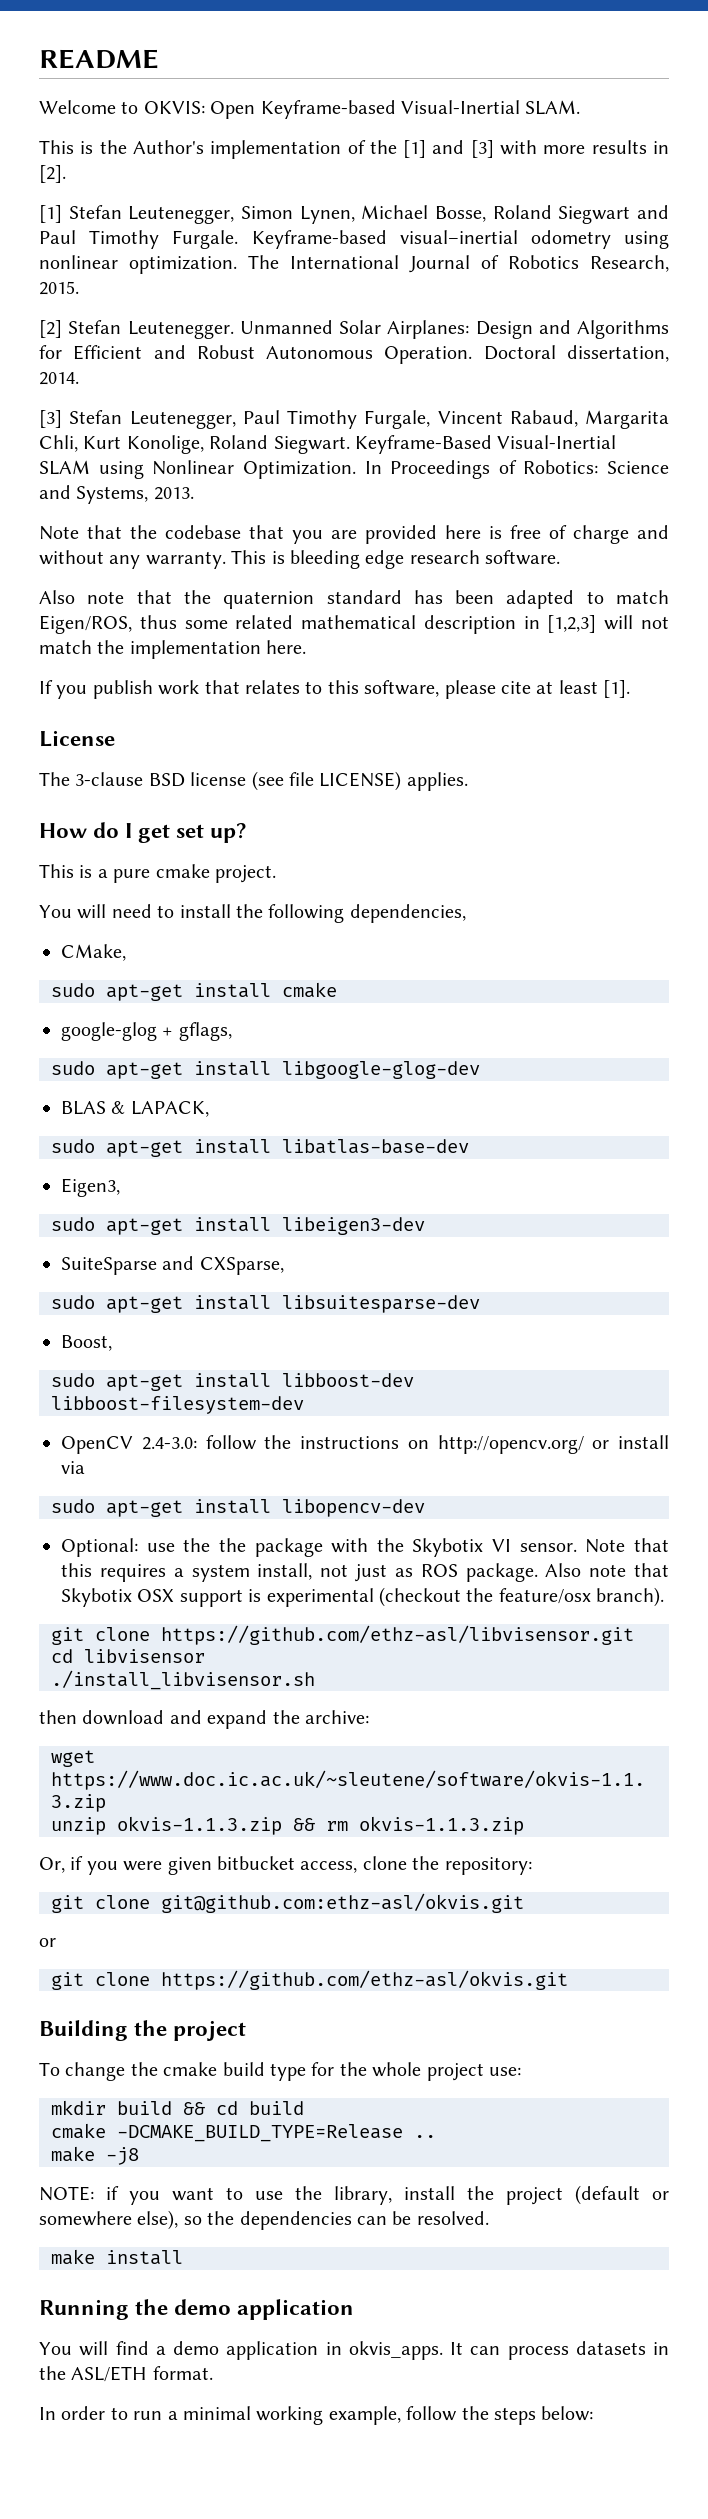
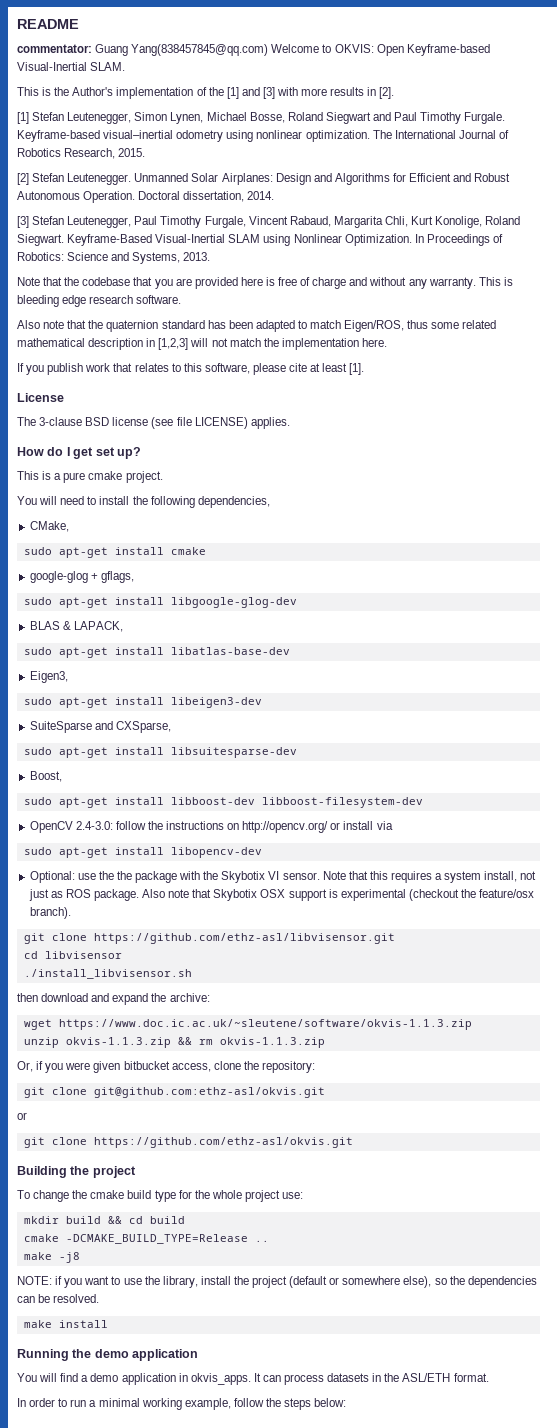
- Welcome to OKVIS: Open Keyframe-based Visual-Inertial SLAM.
+ commentator: Guang Yang(838457845@qq.com) Welcome to OKVIS: Open Keyframe-based Visual-Inertial SLAM.

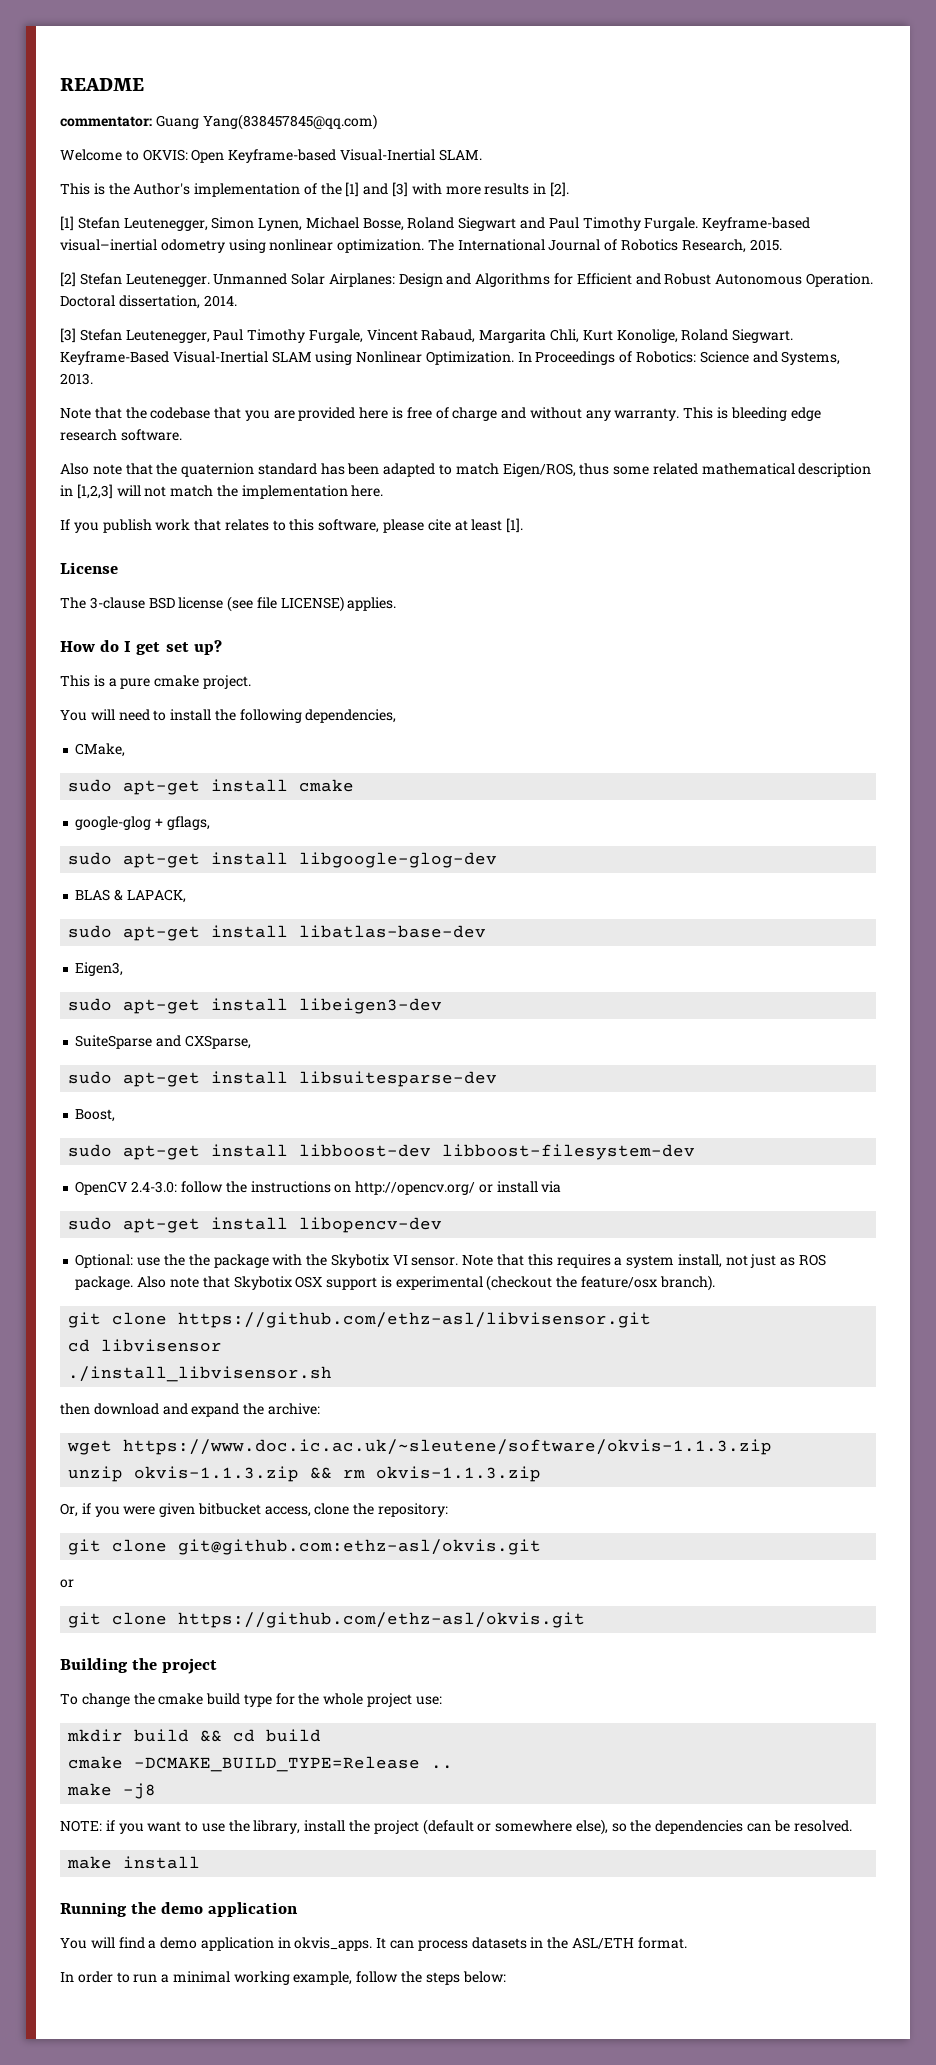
- commentator: Guang Yang(838457845@qq.com) Welcome to OKVIS: Open Keyframe-based Visual-Inertial SLAM.
+ commentator: Guang Yang(838457845@qq.com)
+ Welcome to OKVIS: Open Keyframe-based Visual-Inertial SLAM.

